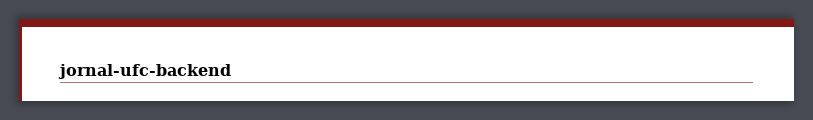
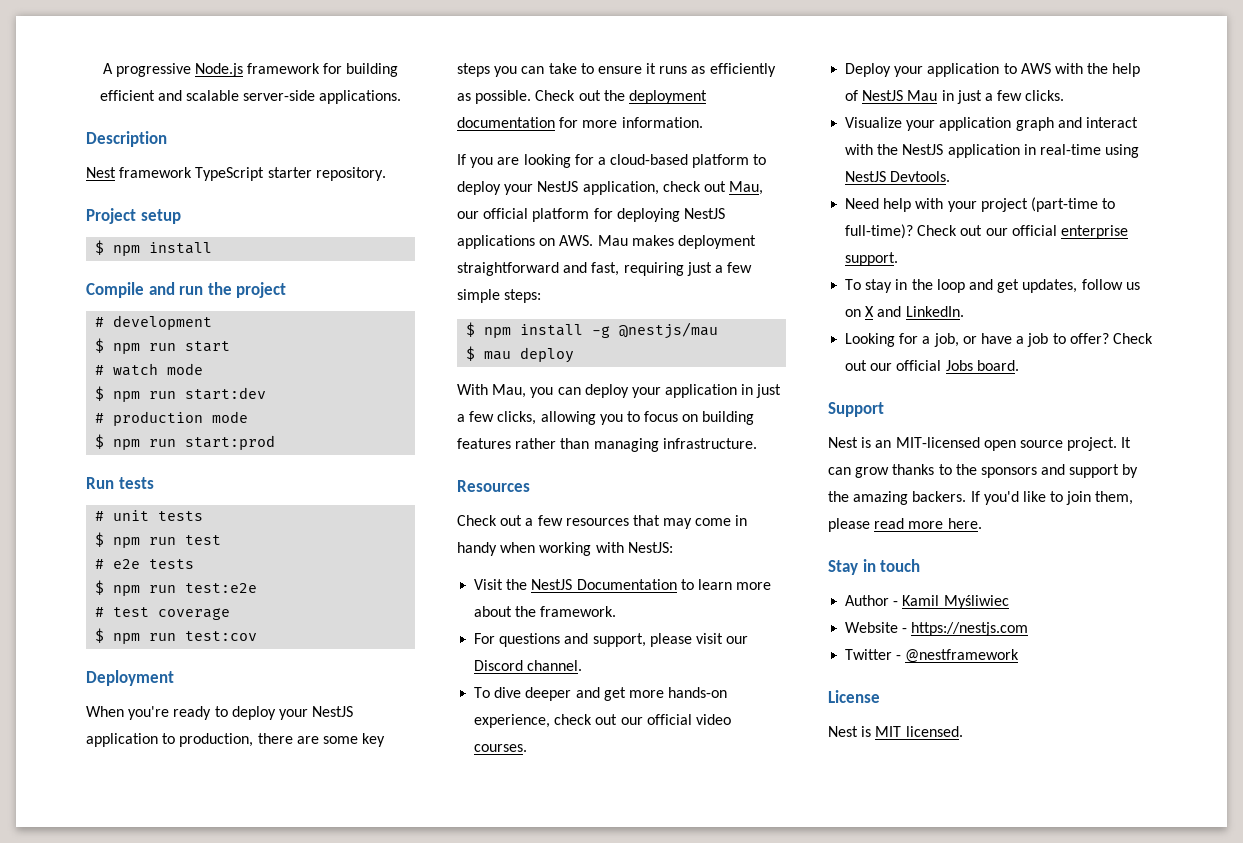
- jornal-ufc-backend
+ A progressive Node.js framework for building efficient and scalable server-side applications.
+ Description
+ Nest framework TypeScript starter repository.
+ Project setup
+ $ npm install
+ Compile and run the project
+ # development
+ $ npm run start
+ # watch mode
+ $ npm run start:dev
+ # production mode
+ $ npm run start:prod
+ Run tests
+ # unit tests
+ $ npm run test
+ # e2e tests
+ $ npm run test:e2e
+ # test coverage
+ $ npm run test:cov
+ Deployment
+ When you're ready to deploy your NestJS application to production, there are some key steps you can take to ensure it runs as efficiently as possible. Check out the deployment documentation for more information.
+ If you are looking for a cloud-based platform to deploy your NestJS application, check out Mau, our official platform for deploying NestJS applications on AWS. Mau makes deployment straightforward and fast, requiring just a few simple steps:
+ $ npm install -g @nestjs/mau
+ $ mau deploy
+ With Mau, you can deploy your application in just a few clicks, allowing you to focus on building features rather than managing infrastructure.
+ Resources
+ Check out a few resources that may come in handy when working with NestJS:
+ Visit the NestJS Documentation to learn more about the framework.
+ For questions and support, please visit our Discord channel.
+ To dive deeper and get more hands-on experience, check out our official video courses.
+ Deploy your application to AWS with the help of NestJS Mau in just a few clicks.
+ Visualize your application graph and interact with the NestJS application in real-time using NestJS Devtools.
+ Need help with your project (part-time to full-time)? Check out our official enterprise support.
+ To stay in the loop and get updates, follow us on X and LinkedIn.
+ Looking for a job, or have a job to offer? Check out our official Jobs board.
+ Support
+ Nest is an MIT-licensed open source project. It can grow thanks to the sponsors and support by the amazing backers. If you'd like to join them, please read more here.
+ Stay in touch
+ Author - Kamil Myśliwiec
+ Website - https://nestjs.com
+ Twitter - @nestframework
+ License
+ Nest is MIT licensed.

